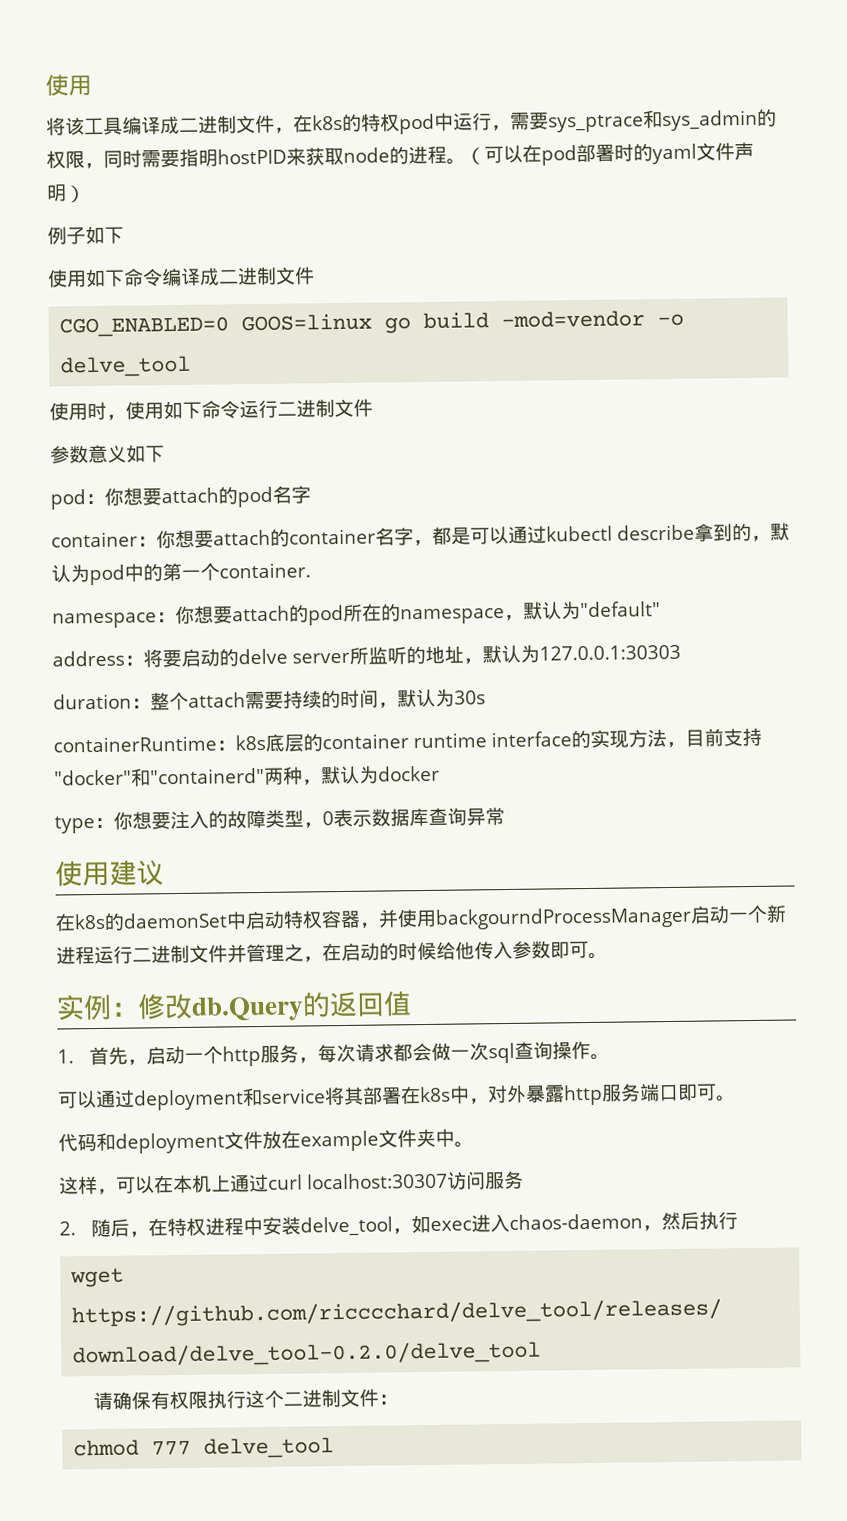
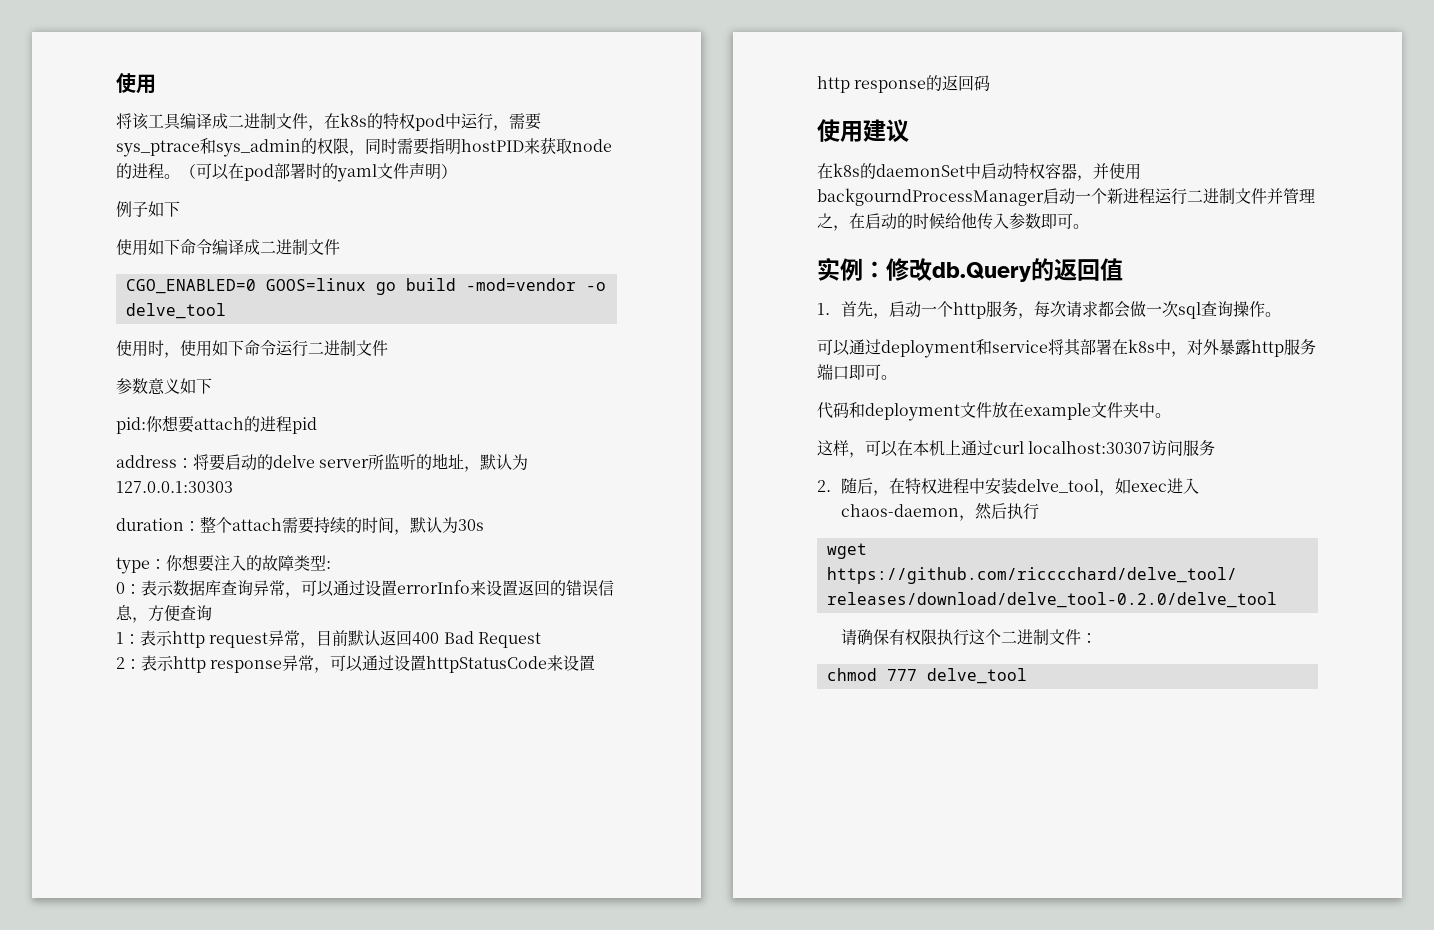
- pod：你想要attach的pod名字
- container：你想要attach的container名字，都是可以通过kubectl describe拿到的，默认为pod中的第一个container.
- namespace：你想要attach的pod所在的namespace，默认为"default"
+ pid:你想要attach的进程pid
- containerRuntime：k8s底层的container runtime interface的实现方法，目前支持"docker"和"containerd"两种，默认为docker
- type：你想要注入的故障类型，0表示数据库查询异常
+ type：你想要注入的故障类型:
+ 0：表示数据库查询异常，可以通过设置errorInfo来设置返回的错误信息，方便查询
+ 1：表示http request异常，目前默认返回400 Bad Request
+ 2：表示http response异常，可以通过设置httpStatusCode来设置http response的返回码

